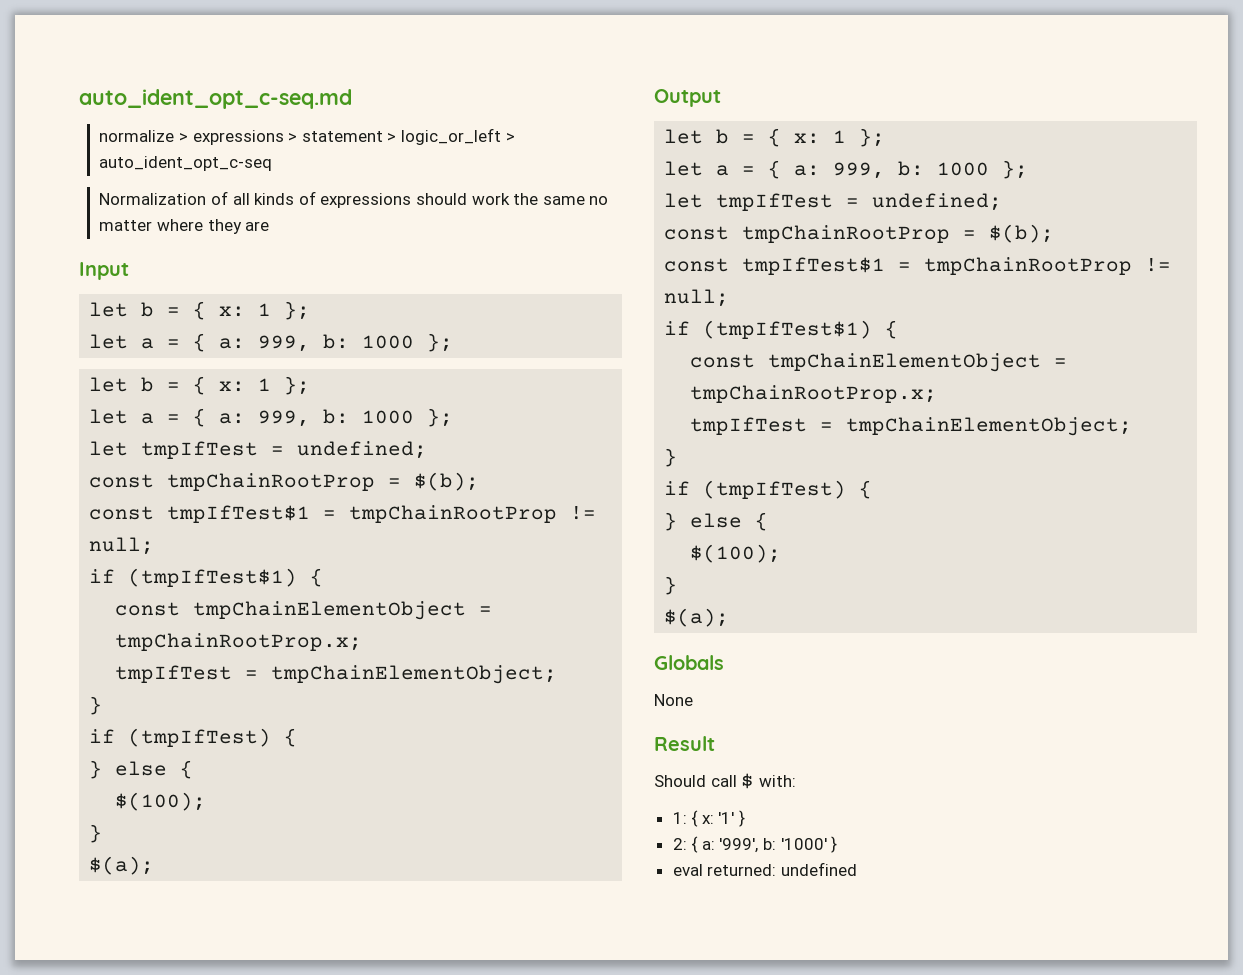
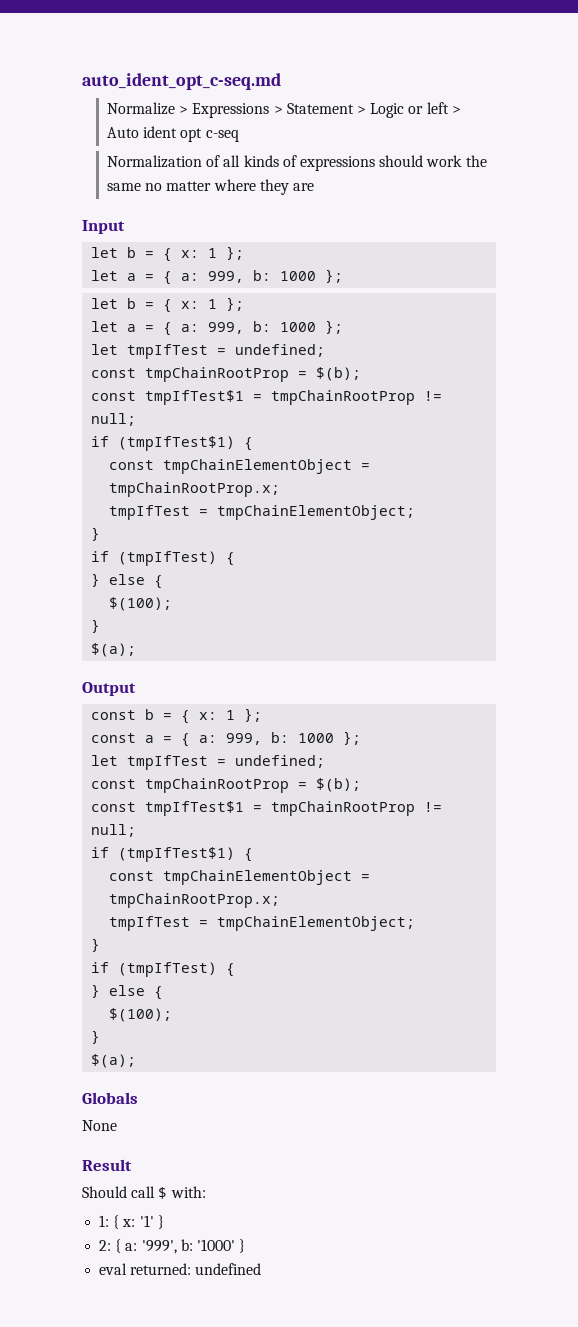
- normalize > expressions > statement > logic_or_left > auto_ident_opt_c-seq
+ Normalize > Expressions > Statement > Logic or left > Auto ident opt c-seq
  Output
- let b = { x: 1 };
- let a = { a: 999, b: 1000 };
+ const b = { x: 1 };
+ const a = { a: 999, b: 1000 };

